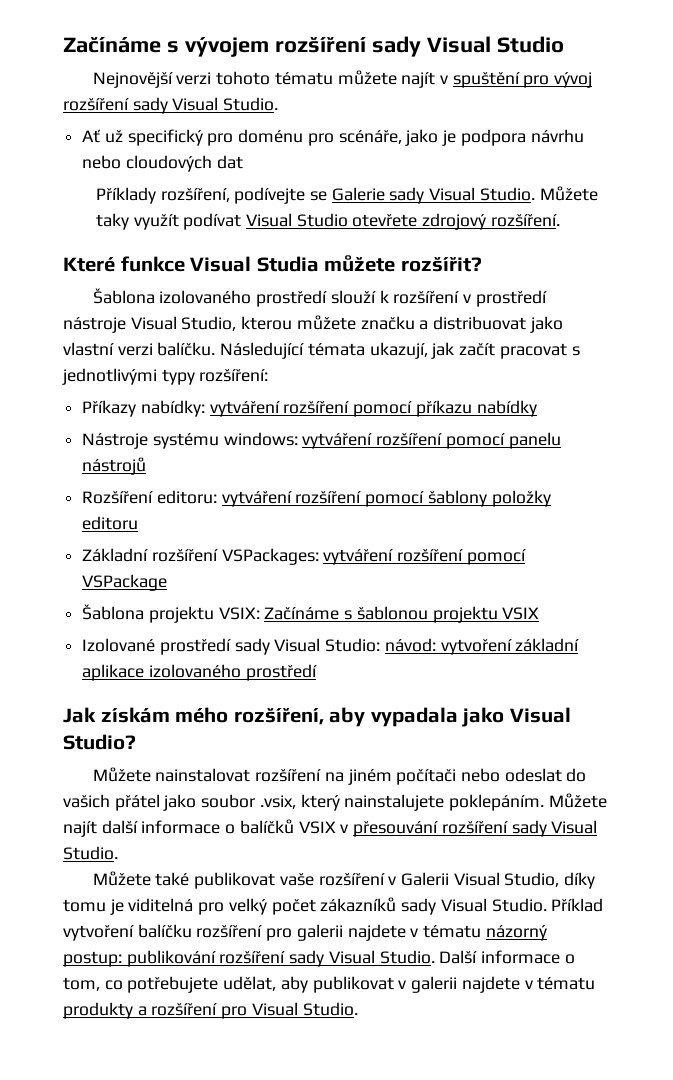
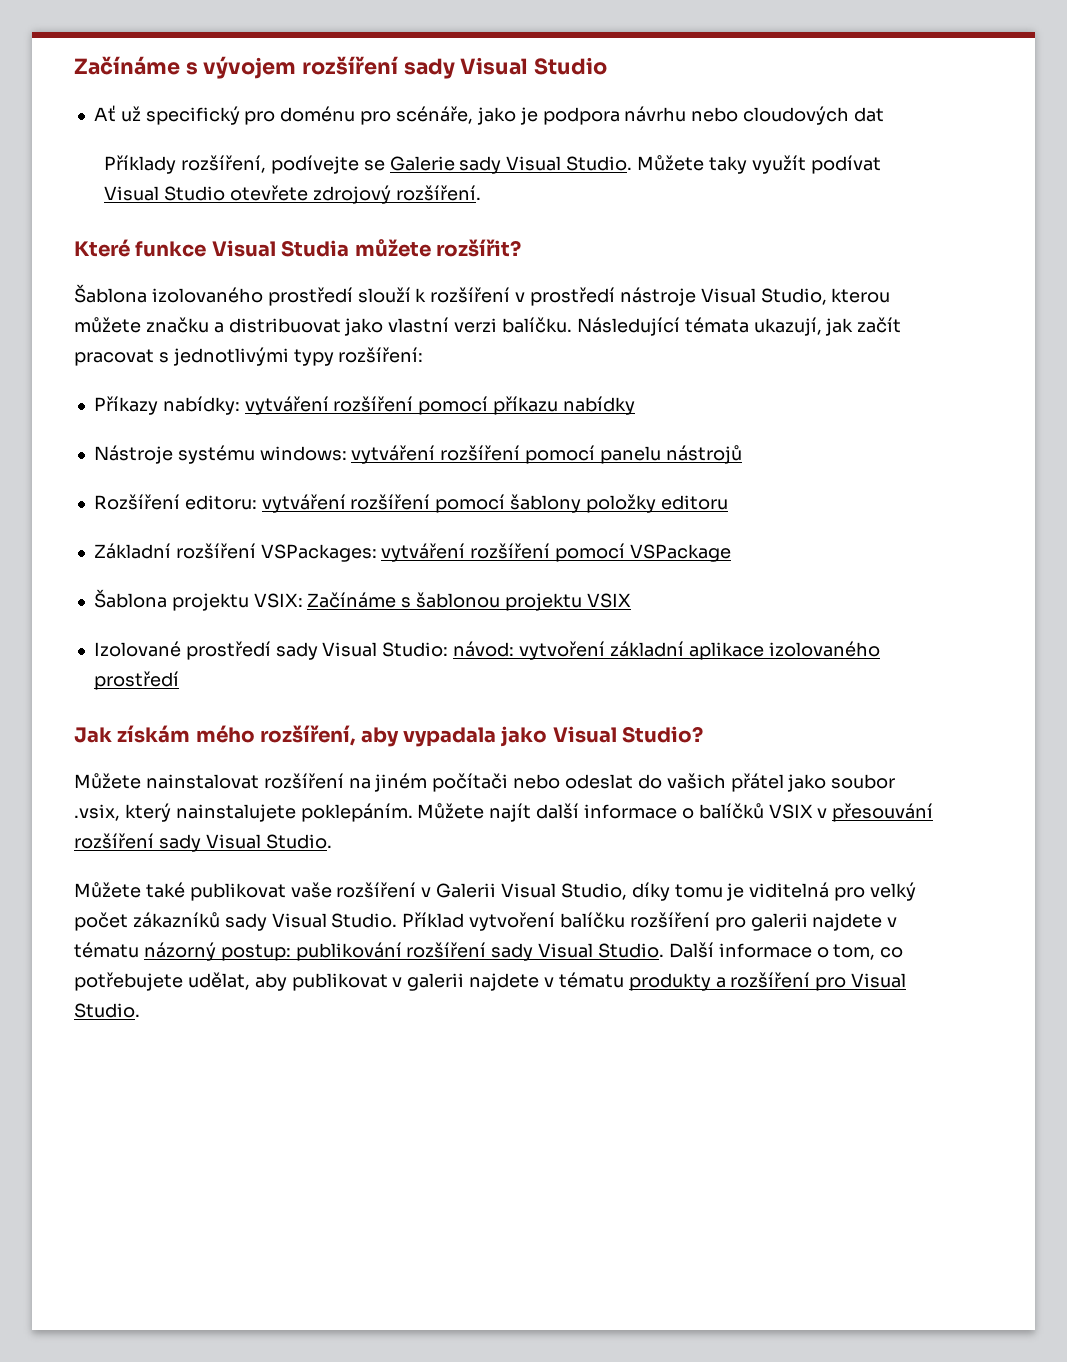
- Nejnovější verzi tohoto tématu můžete najít v spuštění pro vývoj rozšíření sady Visual Studio.

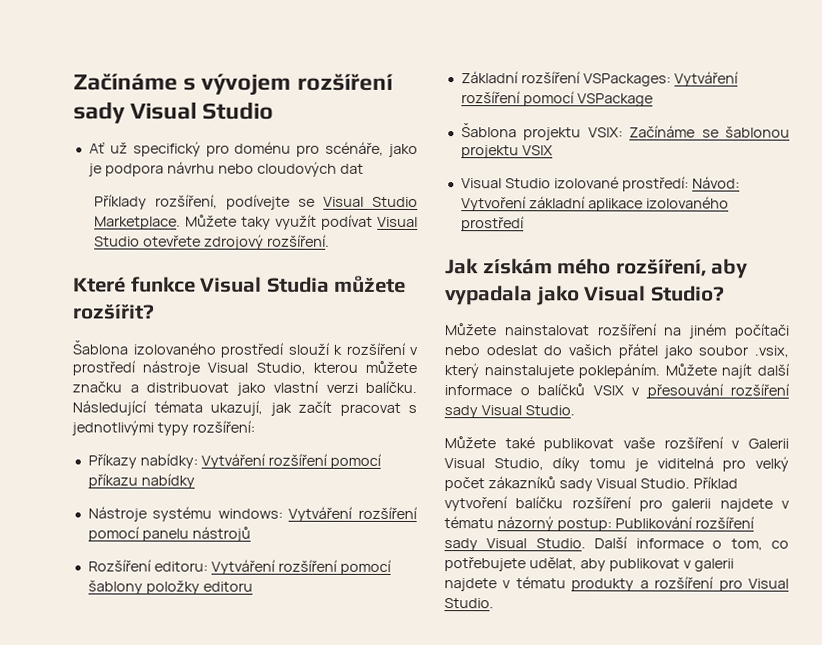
- Příklady rozšíření, podívejte se Galerie sady Visual Studio.
+ Příklady rozšíření, podívejte se Visual Studio Marketplace.
- Příkazy nabídky: vytváření rozšíření pomocí příkazu nabídky
+ Příkazy nabídky: Vytváření rozšíření pomocí příkazu nabídky
- Nástroje systému windows: vytváření rozšíření pomocí panelu nástrojů
+ Nástroje systému windows: Vytváření rozšíření pomocí panelu nástrojů
- Rozšíření editoru: vytváření rozšíření pomocí šablony položky editoru
+ Rozšíření editoru: Vytváření rozšíření pomocí šablony položky editoru
- Základní rozšíření VSPackages: vytváření rozšíření pomocí VSPackage
+ Základní rozšíření VSPackages: Vytváření rozšíření pomocí VSPackage
- Šablona projektu VSIX: Začínáme s šablonou projektu VSIX
+ Šablona projektu VSIX: Začínáme se šablonou projektu VSIX
- Izolované prostředí sady Visual Studio: návod: vytvoření základní aplikace izolovaného prostředí
+ Visual Studio izolované prostředí: Návod: Vytvoření základní aplikace izolovaného prostředí
- Příklad vytvoření balíčku rozšíření pro galerii najdete v tématu názorný postup: publikování rozšíření sady Visual Studio.
+ Příklad vytvoření balíčku rozšíření pro galerii najdete v tématu názorný postup: Publikování rozšíření sady Visual Studio.

